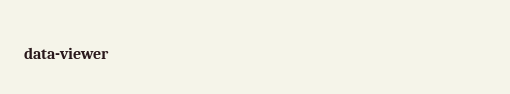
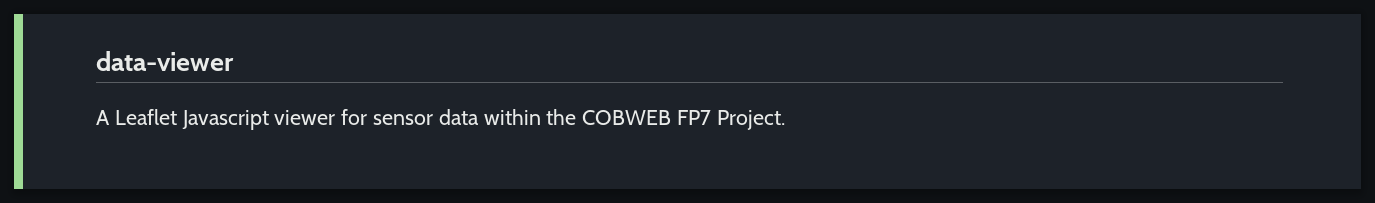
+ A Leaflet Javascript viewer for sensor data within the COBWEB FP7 Project.

